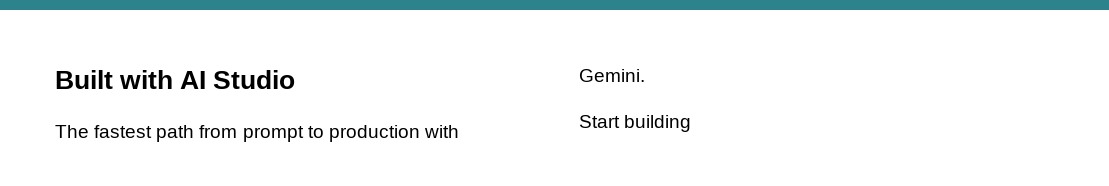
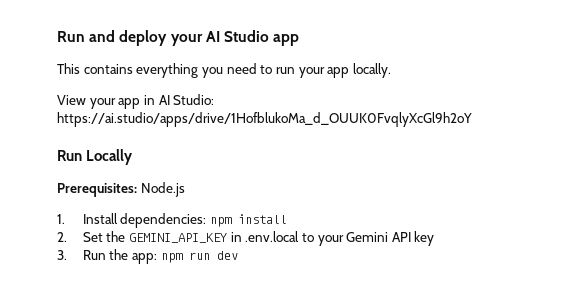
- Built with AI Studio
- The fastest path from prompt to production with Gemini.
- Start building
+ Run and deploy your AI Studio app
+ This contains everything you need to run your app locally.
+ View your app in AI Studio: https://ai.studio/apps/drive/1HofblukoMa_d_OUUK0FvqlyXcGl9h2oY
+ Run Locally
+ Prerequisites: Node.js
+ 1. Install dependencies: npm install
+ 2. Set the GEMINI_API_KEY in .env.local to your Gemini API key
+ 3. Run the app: npm run dev

